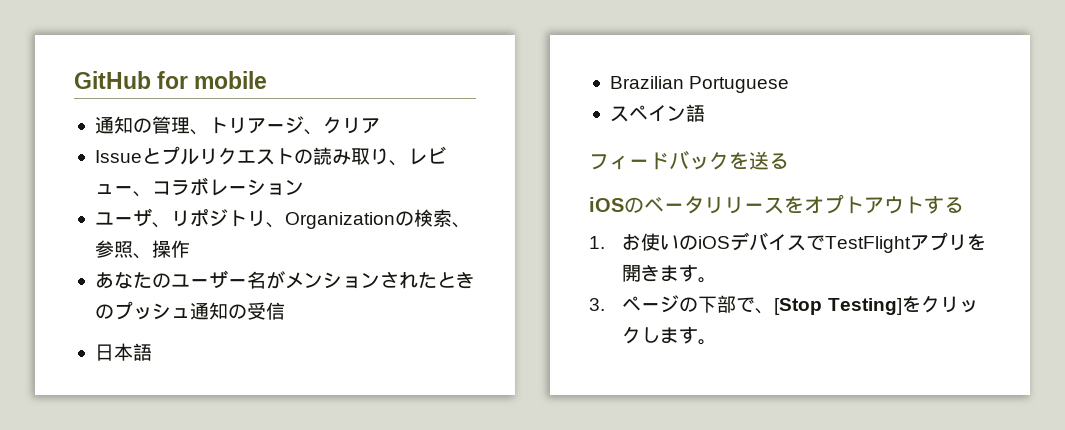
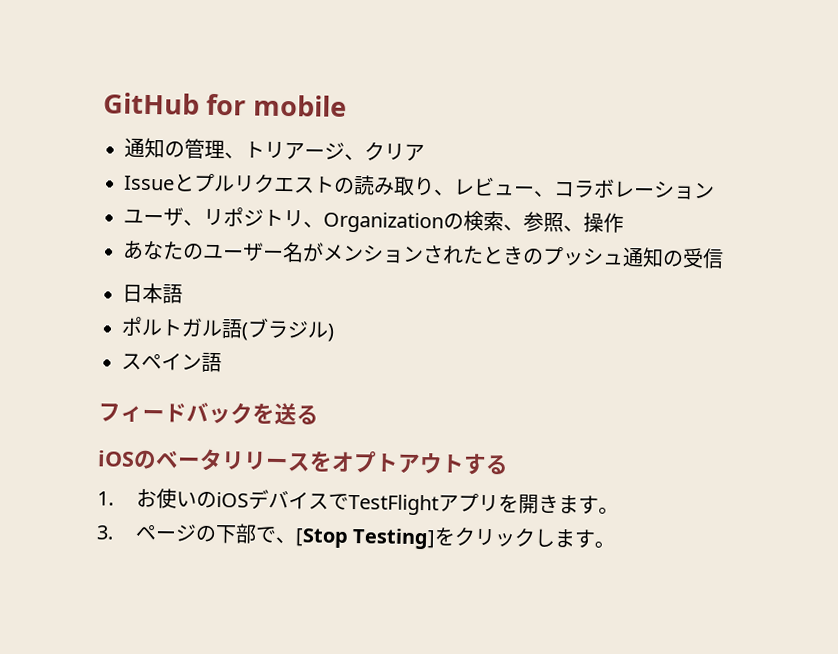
- Brazilian Portuguese
+ ポルトガル語(ブラジル)

